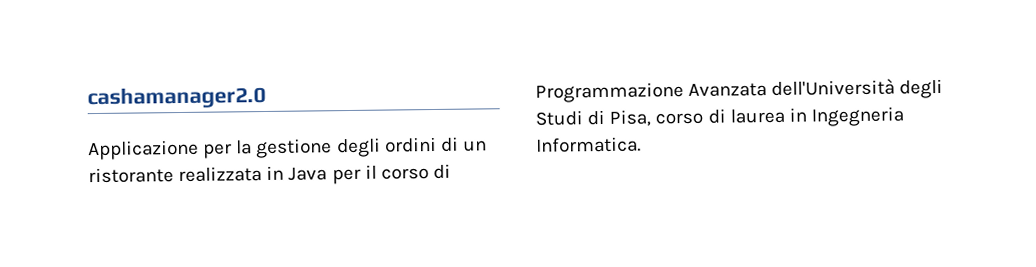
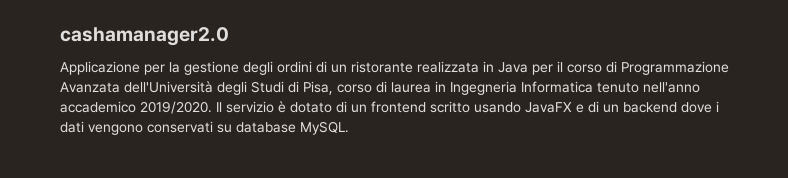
- Applicazione per la gestione degli ordini di un ristorante realizzata in Java per il corso di Programmazione Avanzata dell'Università degli Studi di Pisa, corso di laurea in Ingegneria Informatica.
+ Applicazione per la gestione degli ordini di un ristorante realizzata in Java per il corso di Programmazione Avanzata dell'Università degli Studi di Pisa, corso di laurea in Ingegneria Informatica tenuto nell'anno accademico 2019/2020. Il servizio è dotato di un frontend scritto usando JavaFX e di un backend dove i dati vengono conservati su database MySQL.

